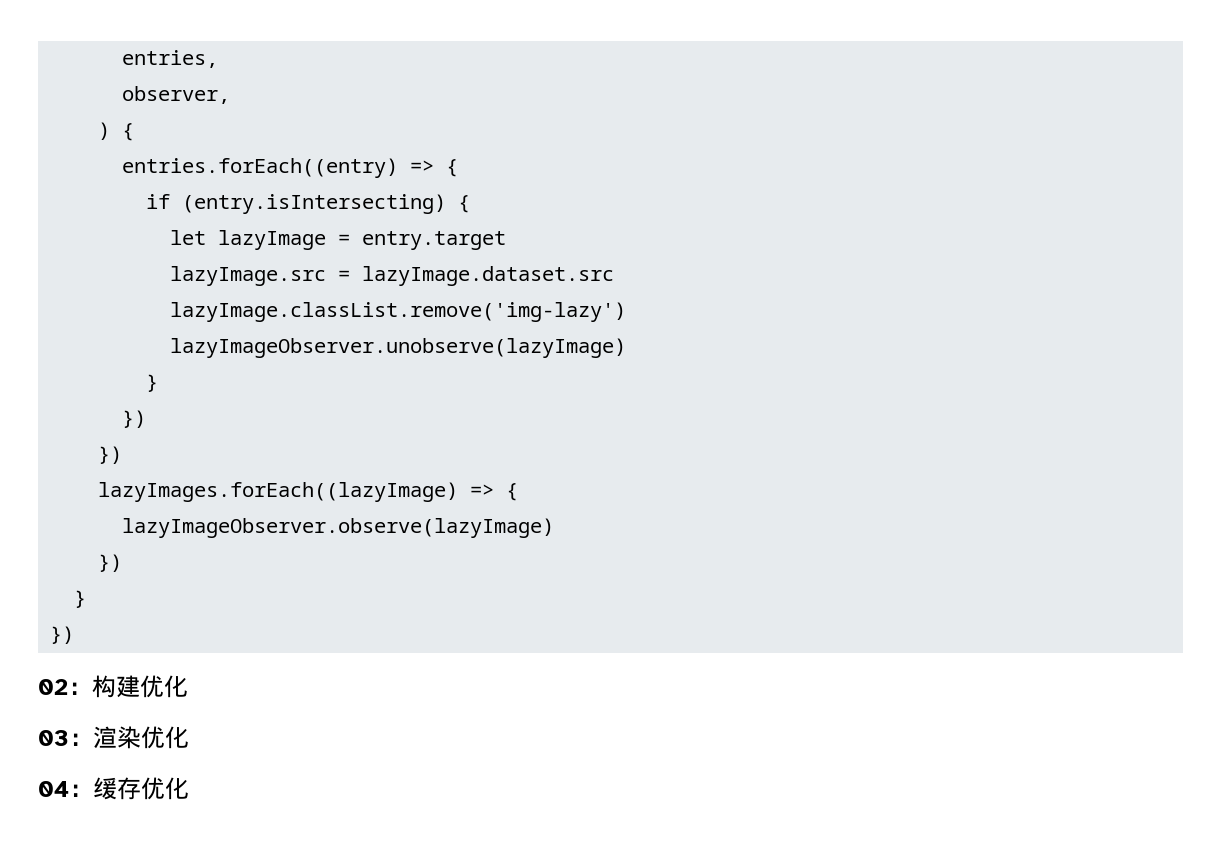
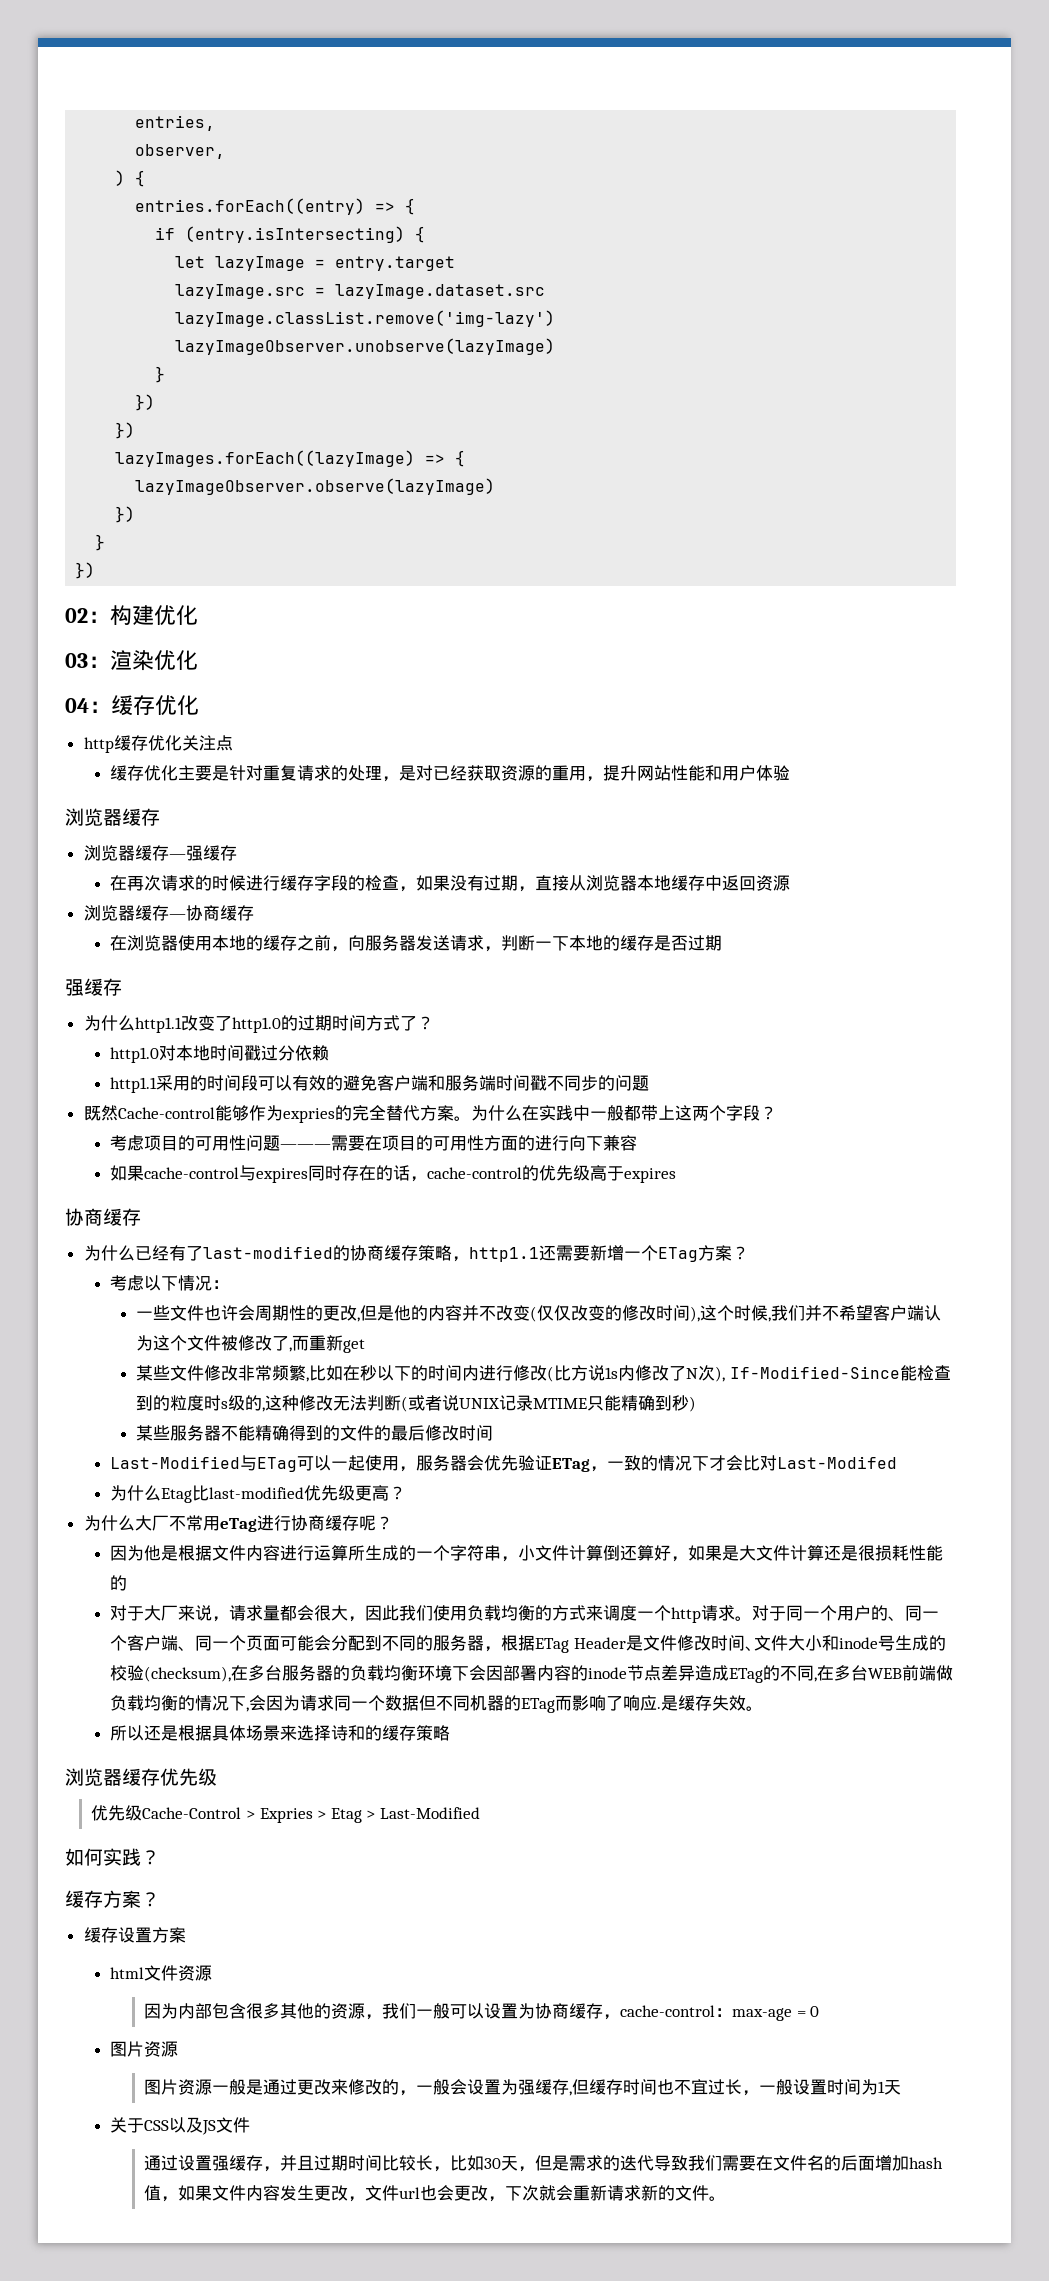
+ http缓存优化关注点
+ 缓存优化主要是针对重复请求的处理，是对已经获取资源的重用，提升网站性能和用户体验
+ 浏览器缓存
+ 浏览器缓存—强缓存
+ 在再次请求的时候进行缓存字段的检查，如果没有过期，直接从浏览器本地缓存中返回资源
+ 浏览器缓存—协商缓存
+ 在浏览器使用本地的缓存之前，向服务器发送请求，判断一下本地的缓存是否过期
+ 强缓存
+ 为什么http1.1改变了http1.0的过期时间方式了？
+ http1.0对本地时间戳过分依赖
+ http1.1采用的时间段可以有效的避免客户端和服务端时间戳不同步的问题
+ 既然Cache-control能够作为expries的完全替代方案。为什么在实践中一般都带上这两个字段？
+ 考虑项目的可用性问题———需要在项目的可用性方面的进行向下兼容
+ 如果cache-control与expires同时存在的话，cache-control的优先级高于expires
+ 协商缓存
+ 为什么已经有了last-modified的协商缓存策略，http1.1还需要新增一个ETag方案？
+ 考虑以下情况：
+ 一些文件也许会周期性的更改,但是他的内容并不改变(仅仅改变的修改时间),这个时候,我们并不希望客户端认为这个文件被修改了,而重新get
+ 某些文件修改非常频繁,比如在秒以下的时间内进行修改(比方说1s内修改了N次), If-Modified-Since能检查到的粒度时s级的,这种修改无法判断(或者说UNIX记录MTIME只能精确到秒)
+ 某些服务器不能精确得到的文件的最后修改时间
+ Last-Modified与ETag可以一起使用，服务器会优先验证ETag，一致的情况下才会比对Last-Modifed
+ 为什么Etag比last-modified优先级更高？
+ 为什么大厂不常用eTag进行协商缓存呢？
+ 因为他是根据文件内容进行运算所生成的一个字符串，小文件计算倒还算好，如果是大文件计算还是很损耗性能的
+ 对于大厂来说，请求量都会很大，因此我们使用负载均衡的方式来调度一个http请求。对于同一个用户的、同一个客户端、同一个页面可能会分配到不同的服务器，根据ETag Header是文件修改时间､文件大小和inode号生成的校验(checksum),在多台服务器的负载均衡环境下会因部署内容的inode节点差异造成ETag的不同,在多台WEB前端做负载均衡的情况下,会因为请求同一个数据但不同机器的ETag而影响了响应.是缓存失效。
+ 所以还是根据具体场景来选择诗和的缓存策略
+ 浏览器缓存优先级
+ 优先级Cache-Control > Expries > Etag > Last-Modified
+ 如何实践？
+ 缓存方案？
+ 缓存设置方案
+ html文件资源
+ 因为内部包含很多其他的资源，我们一般可以设置为协商缓存，cache-control：max-age = 0
+ 图片资源
+ 图片资源一般是通过更改来修改的，一般会设置为强缓存,但缓存时间也不宜过长，一般设置时间为1天
+ 关于CSS以及JS文件
+ 通过设置强缓存，并且过期时间比较长，比如30天，但是需求的迭代导致我们需要在文件名的后面增加hash值，如果文件内容发生更改，文件url也会更改，下次就会重新请求新的文件。

